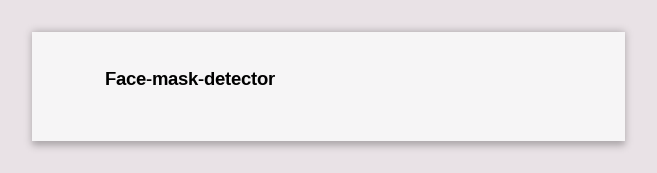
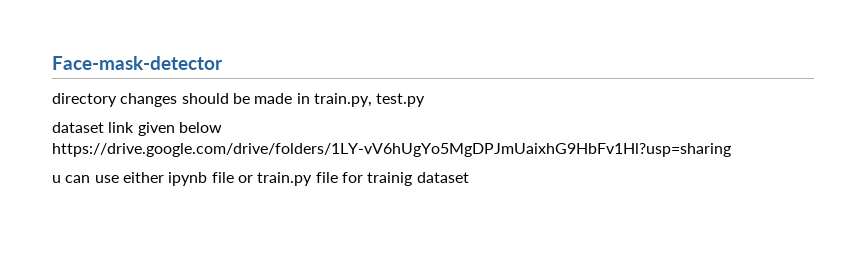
+ directory changes should be made in train.py, test.py
+ dataset link given below https://drive.google.com/drive/folders/1LY-vV6hUgYo5MgDPJmUaixhG9HbFv1Hl?usp=sharing
+ u can use either ipynb file or train.py file for trainig dataset

